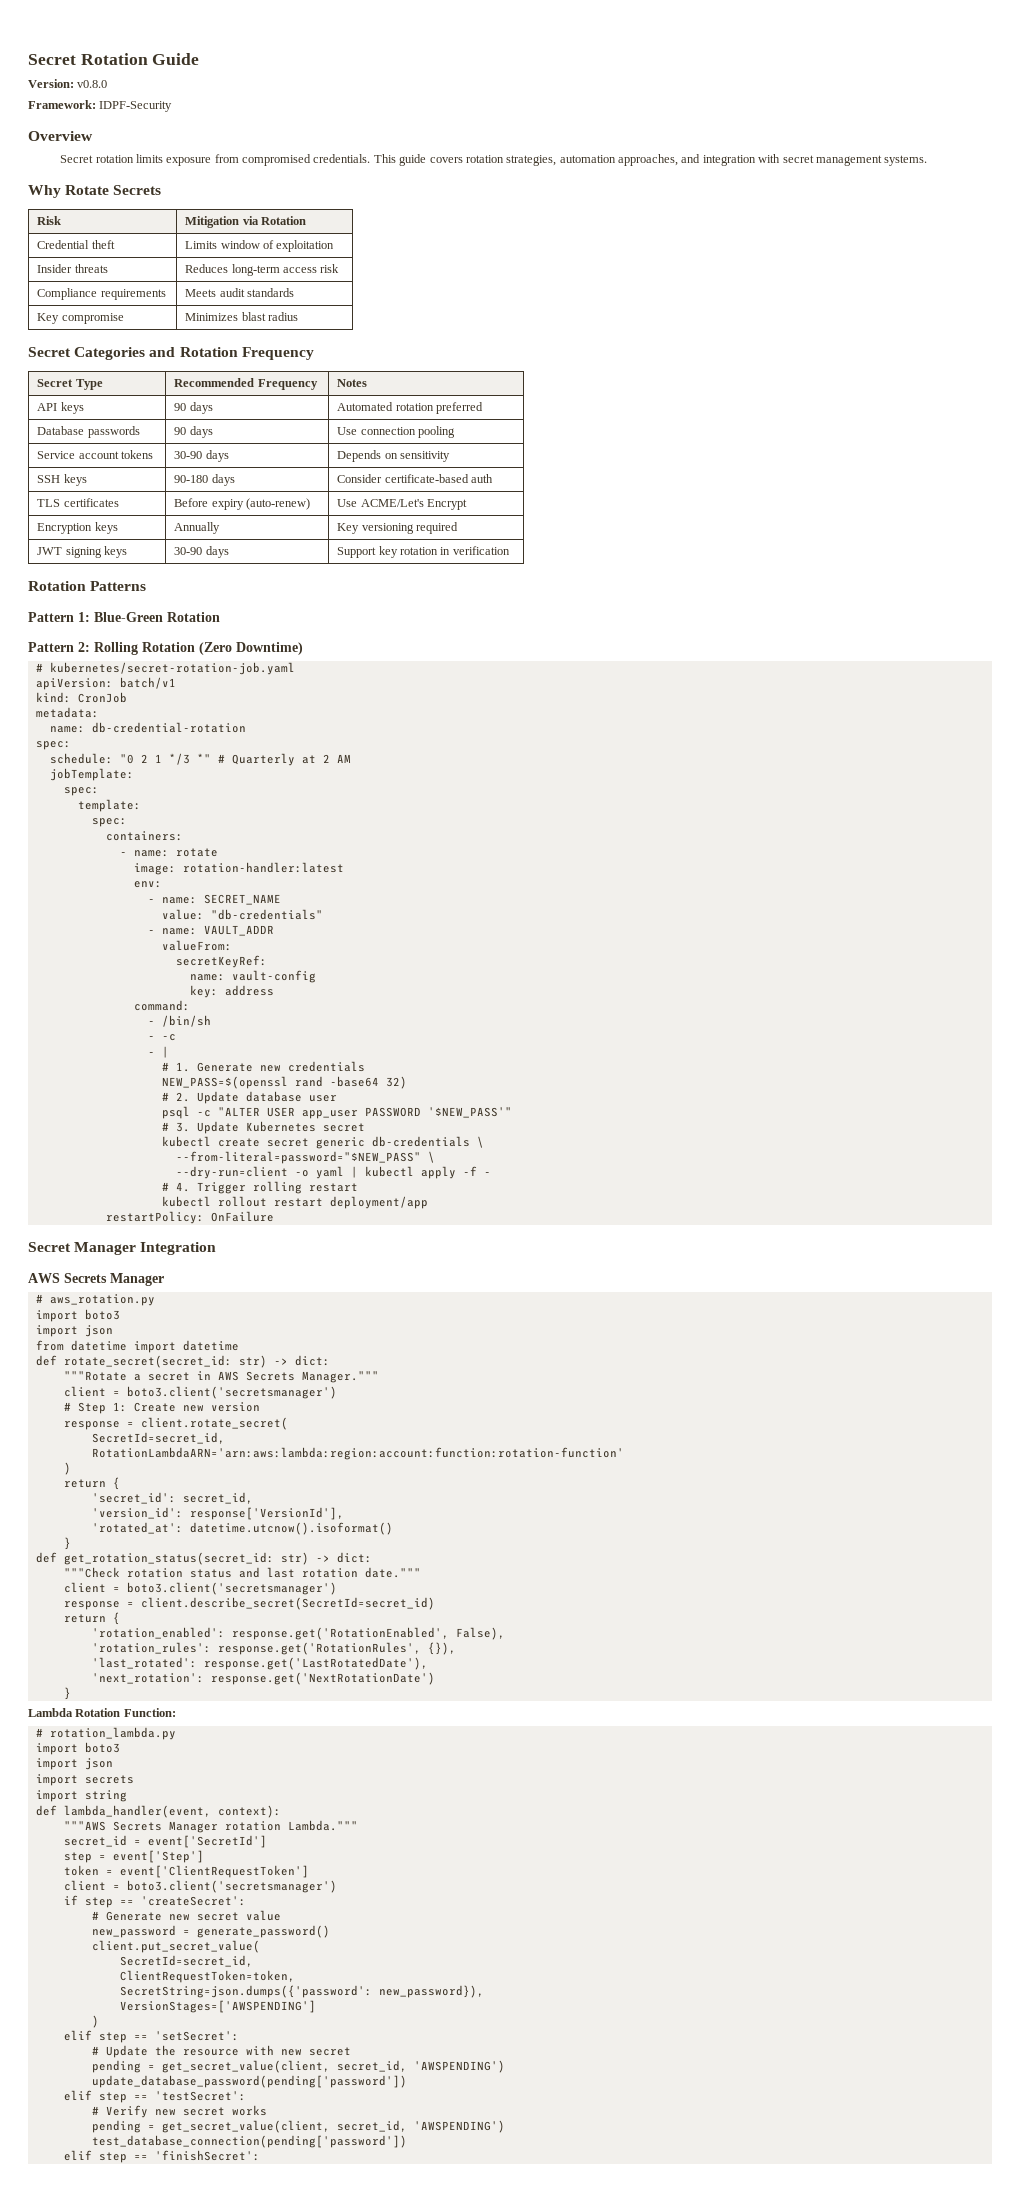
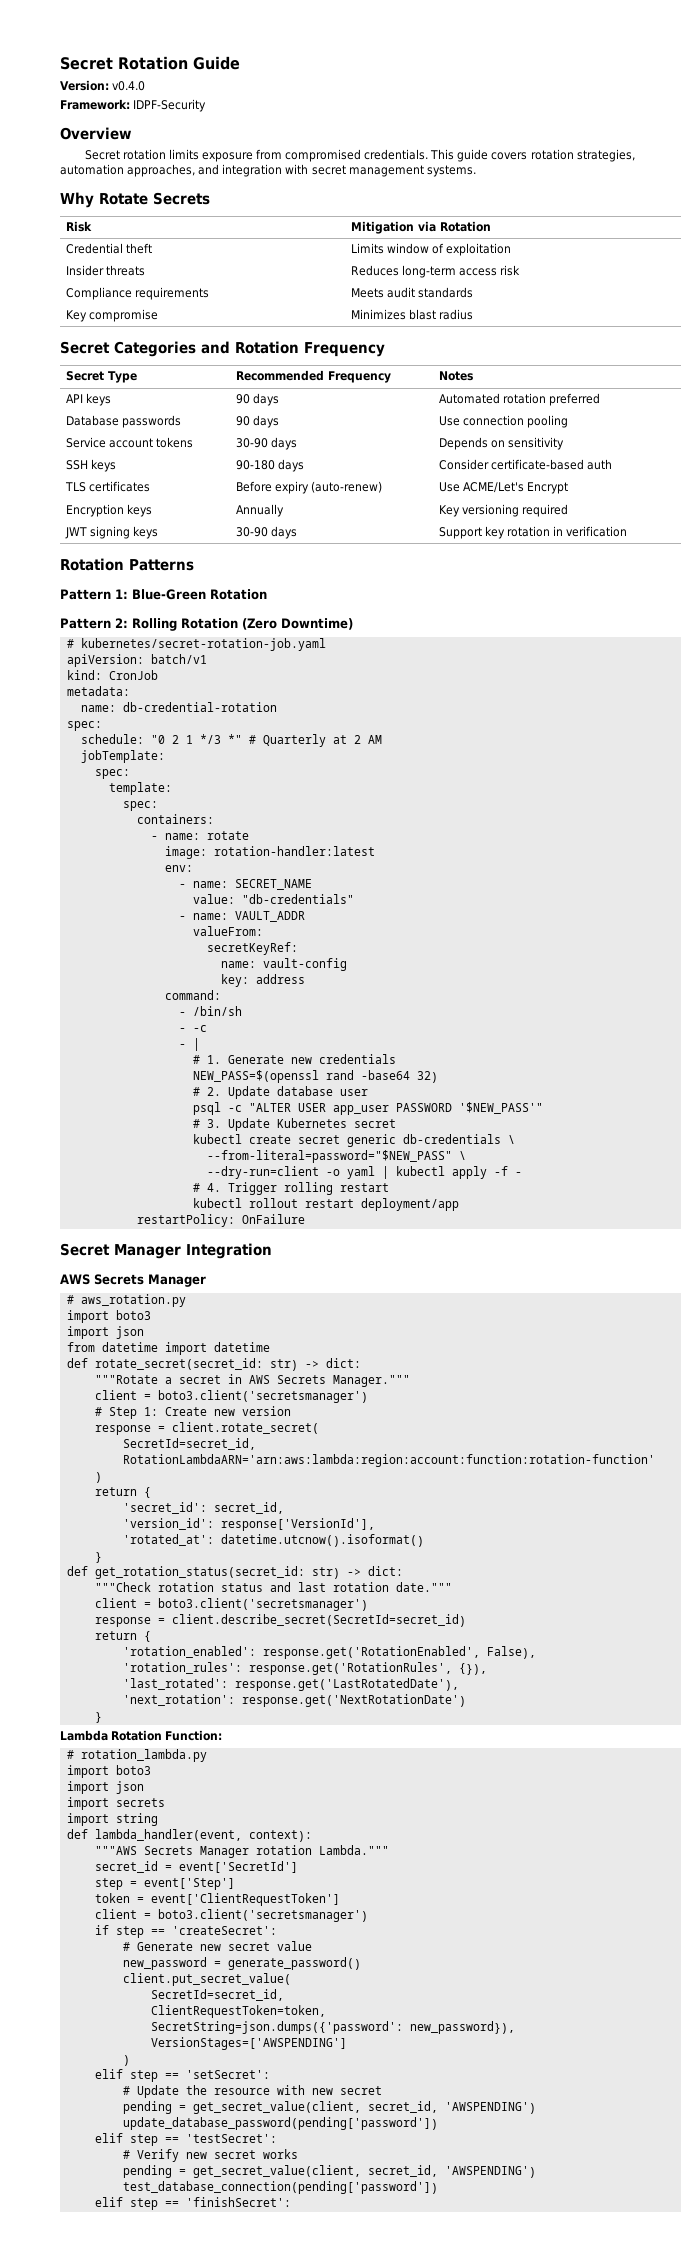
- Version: v0.8.0
+ Version: v0.4.0

